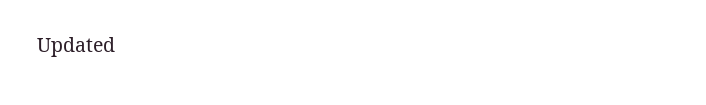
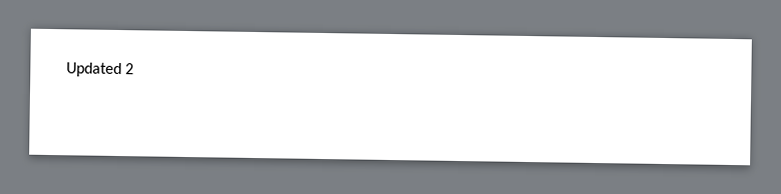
- Updated
+ Updated 2

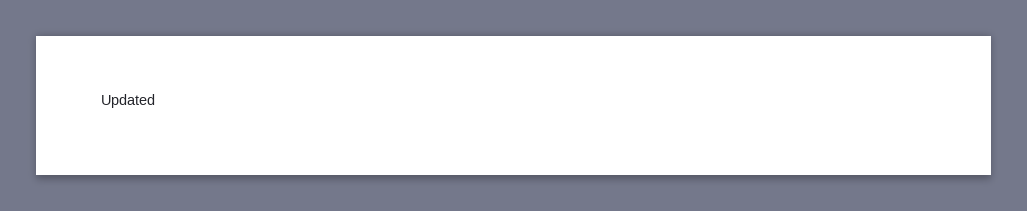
- Updated 2
+ Updated

